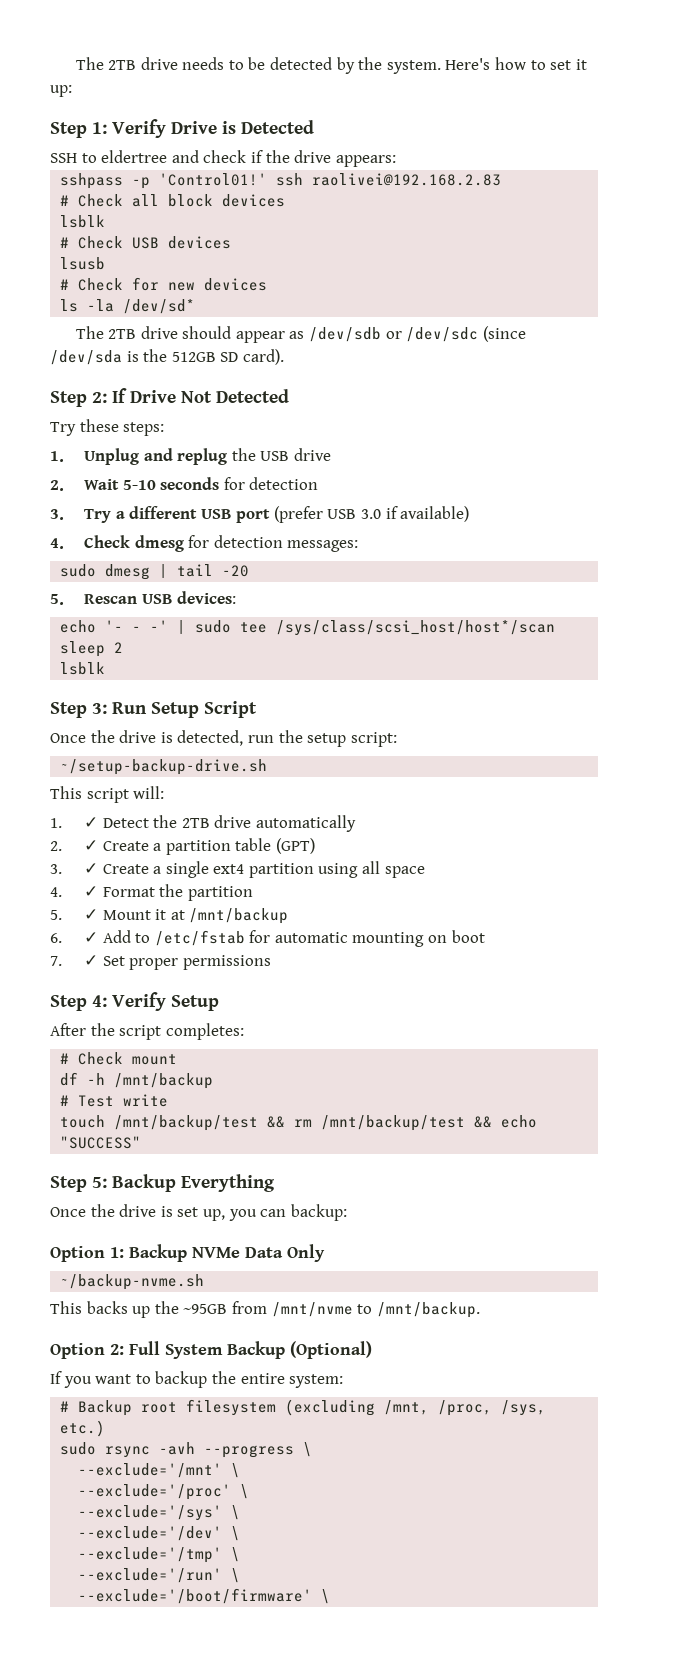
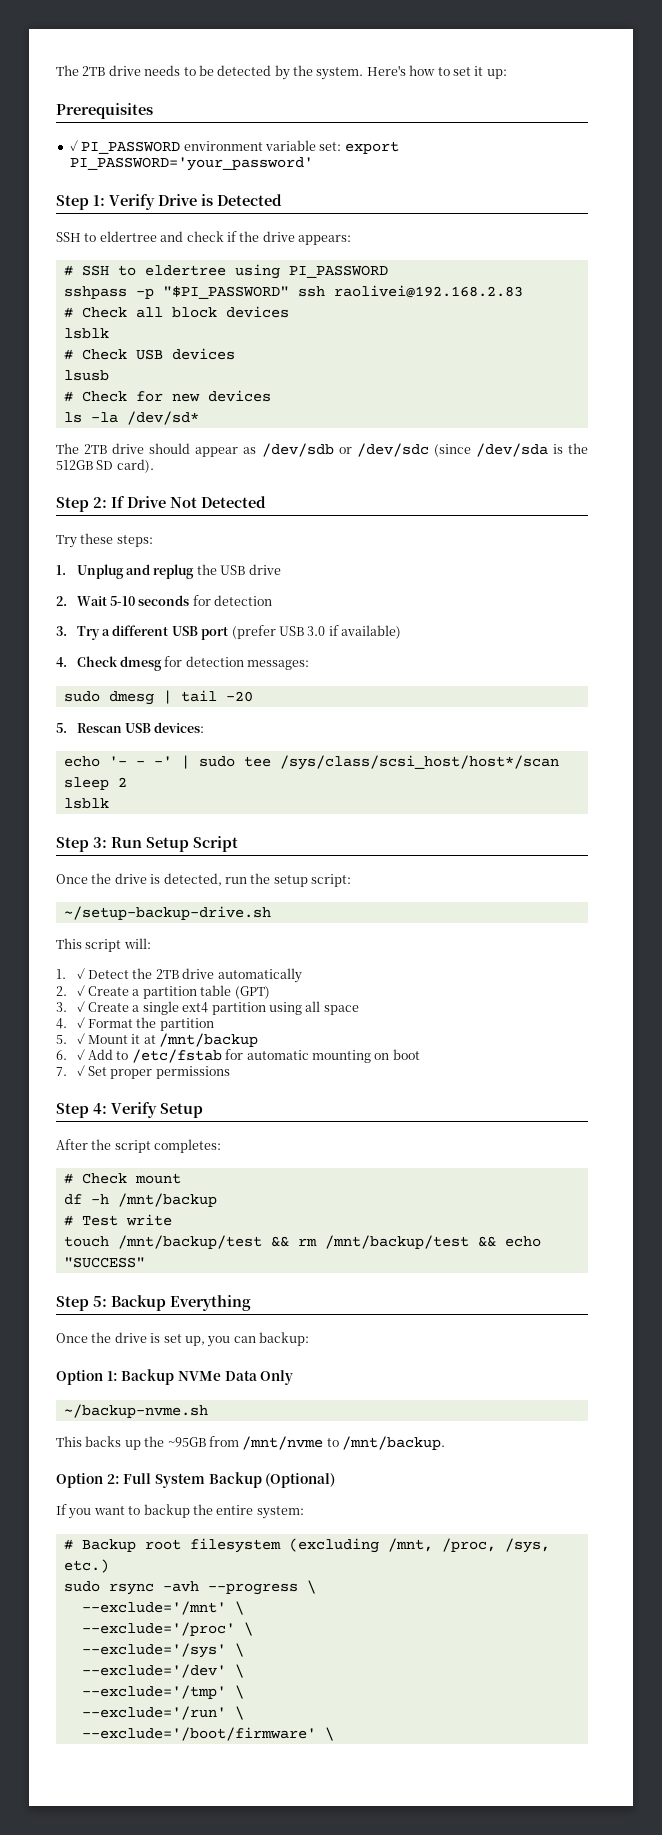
+ Prerequisites
+ ✓ PI_PASSWORD environment variable set: export PI_PASSWORD='your_password'
+ # SSH to eldertree using PI_PASSWORD
- sshpass -p 'Control01!' ssh raolivei@192.168.2.83
+ sshpass -p "$PI_PASSWORD" ssh raolivei@192.168.2.83

